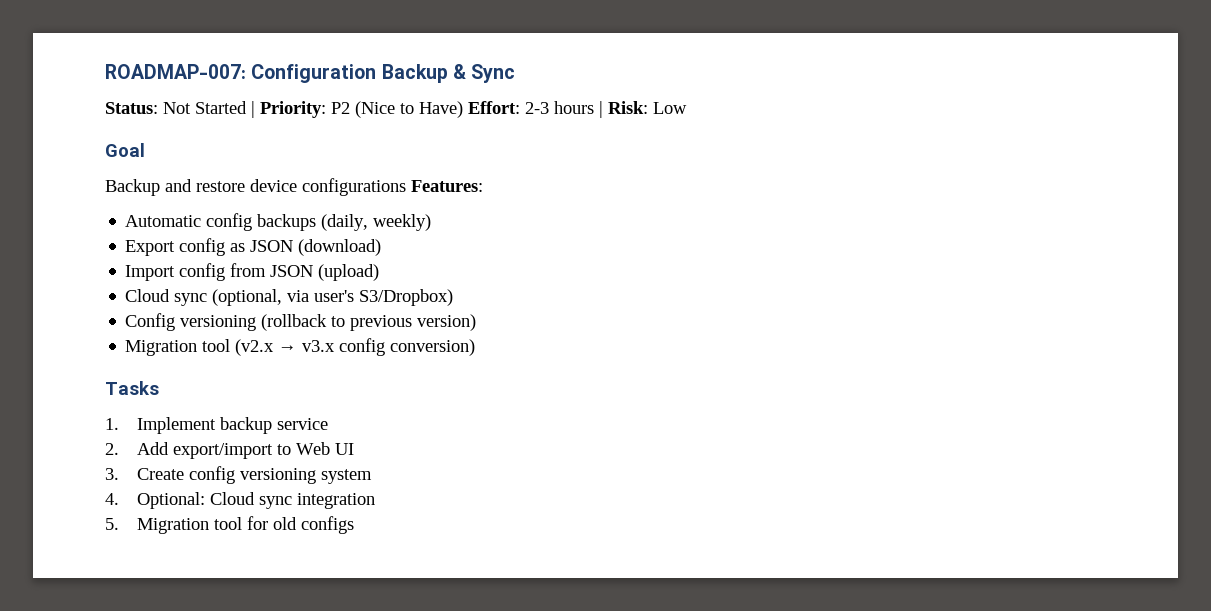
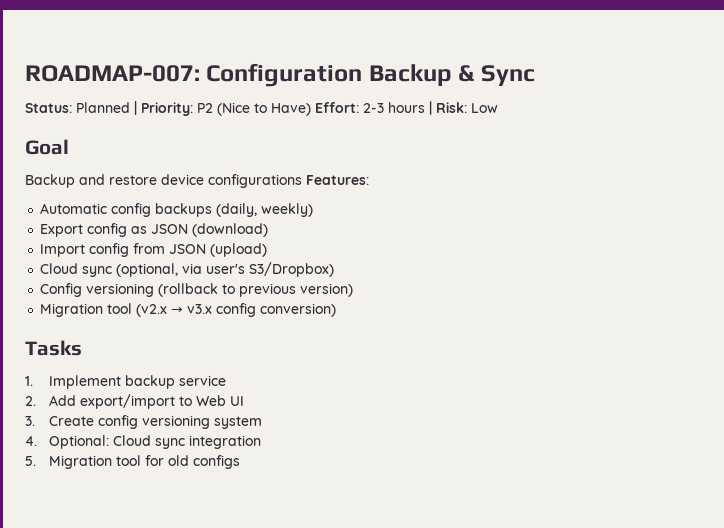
- Status: Not Started | Priority: P2 (Nice to Have) Effort: 2-3 hours | Risk: Low
+ Status: Planned | Priority: P2 (Nice to Have) Effort: 2-3 hours | Risk: Low

